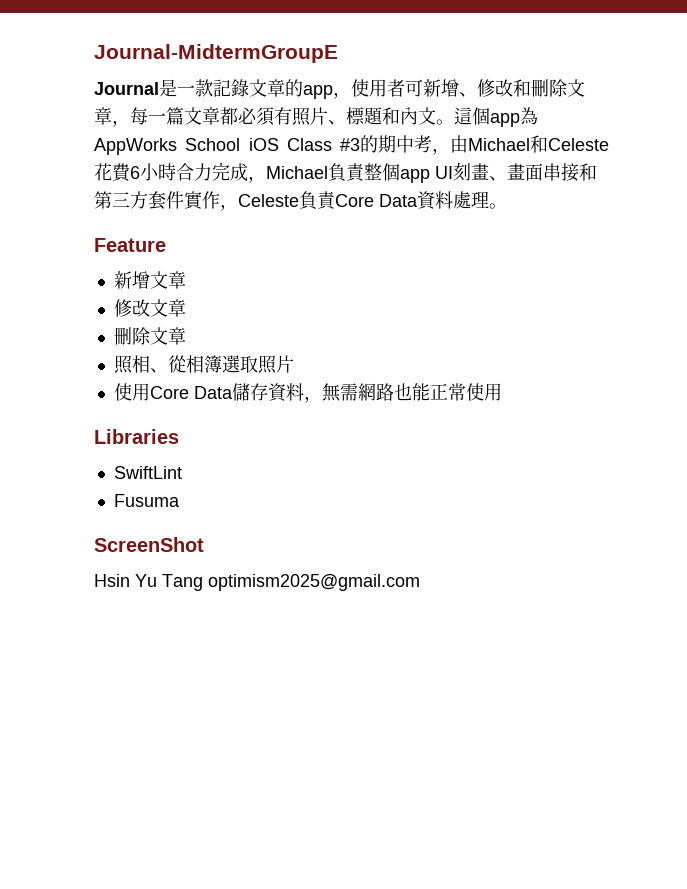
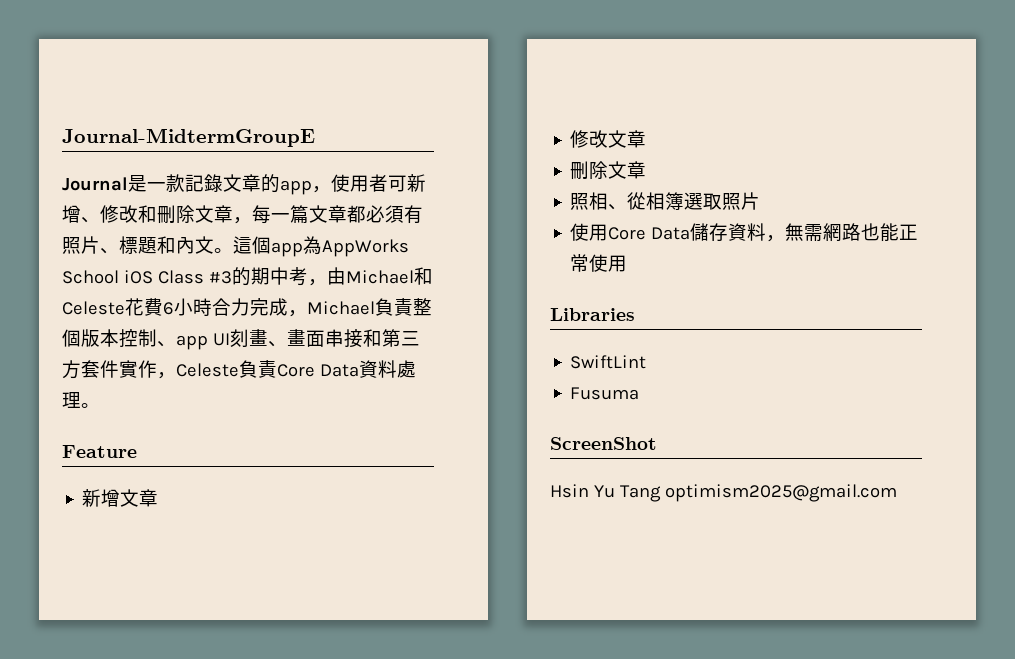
- 這個app為AppWorks School iOS Class #3的期中考，由Michael和Celeste花費6小時合力完成，Michael負責整個app UI刻畫、畫面串接和第三方套件實作，Celeste負責Core Data資料處理。
+ 這個app為AppWorks School iOS Class #3的期中考，由Michael和Celeste花費6小時合力完成，Michael負責整個版本控制、app UI刻畫、畫面串接和第三方套件實作，Celeste負責Core Data資料處理。

